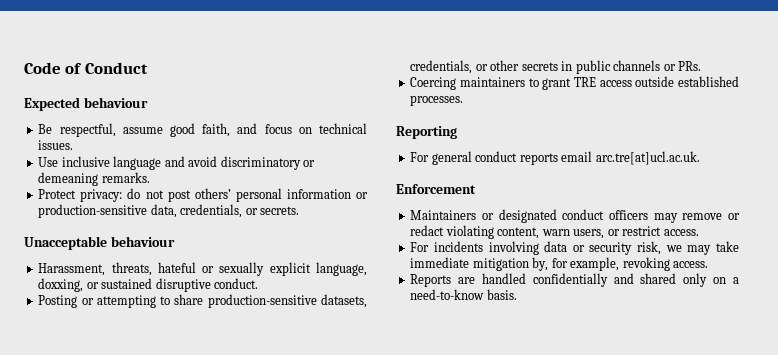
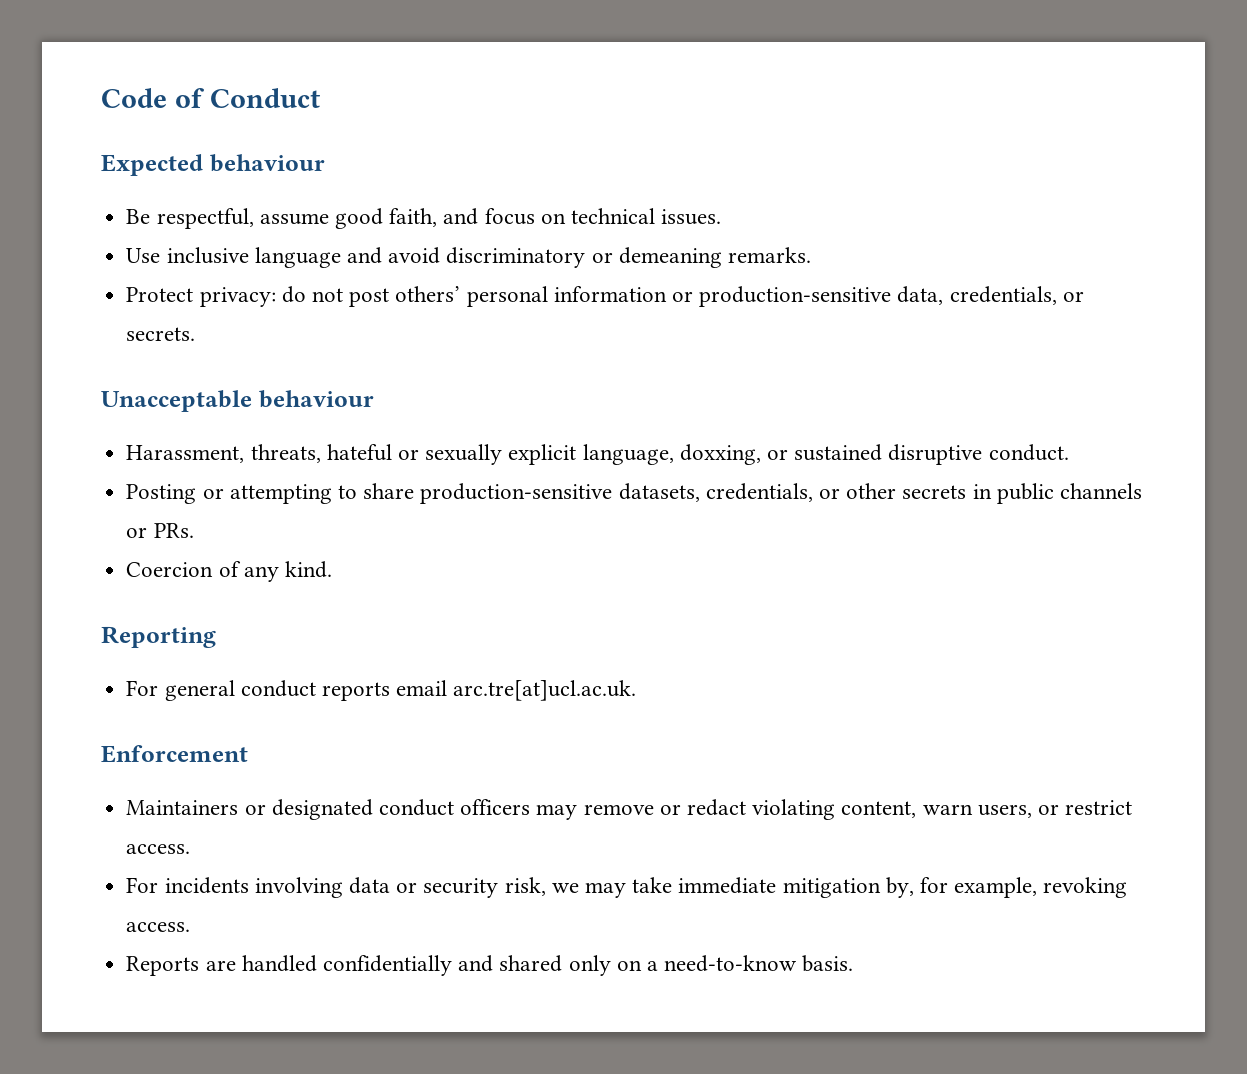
- Coercing maintainers to grant TRE access outside established processes.
+ Coercion of any kind.

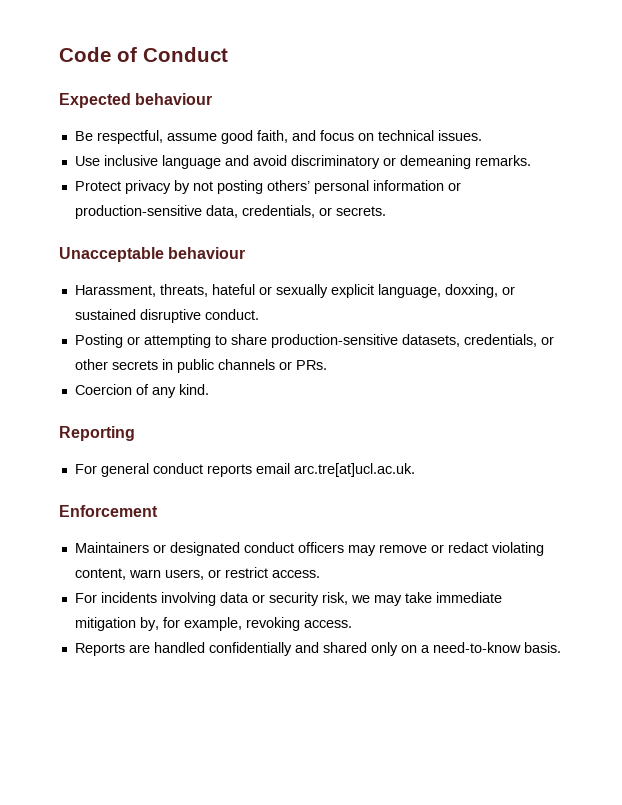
- Protect privacy: do not post others’ personal information or production-sensitive data, credentials, or secrets.
+ Protect privacy by not posting others’ personal information or production-sensitive data, credentials, or secrets.

